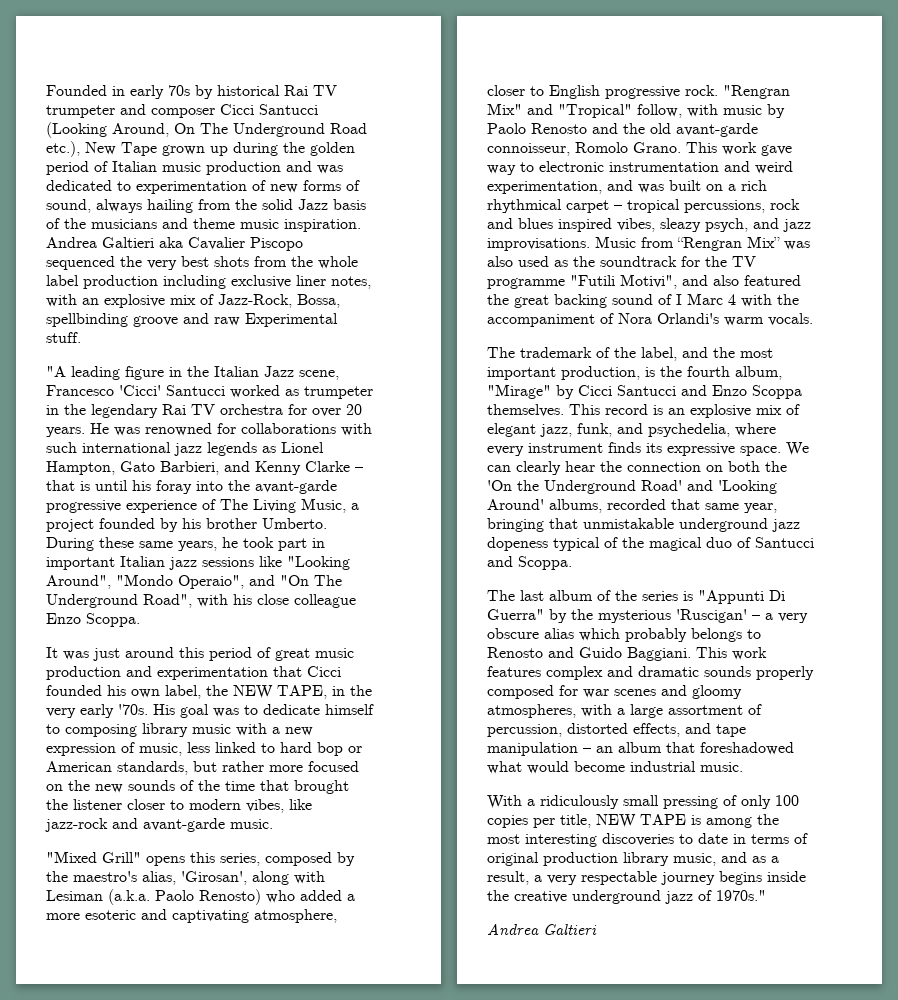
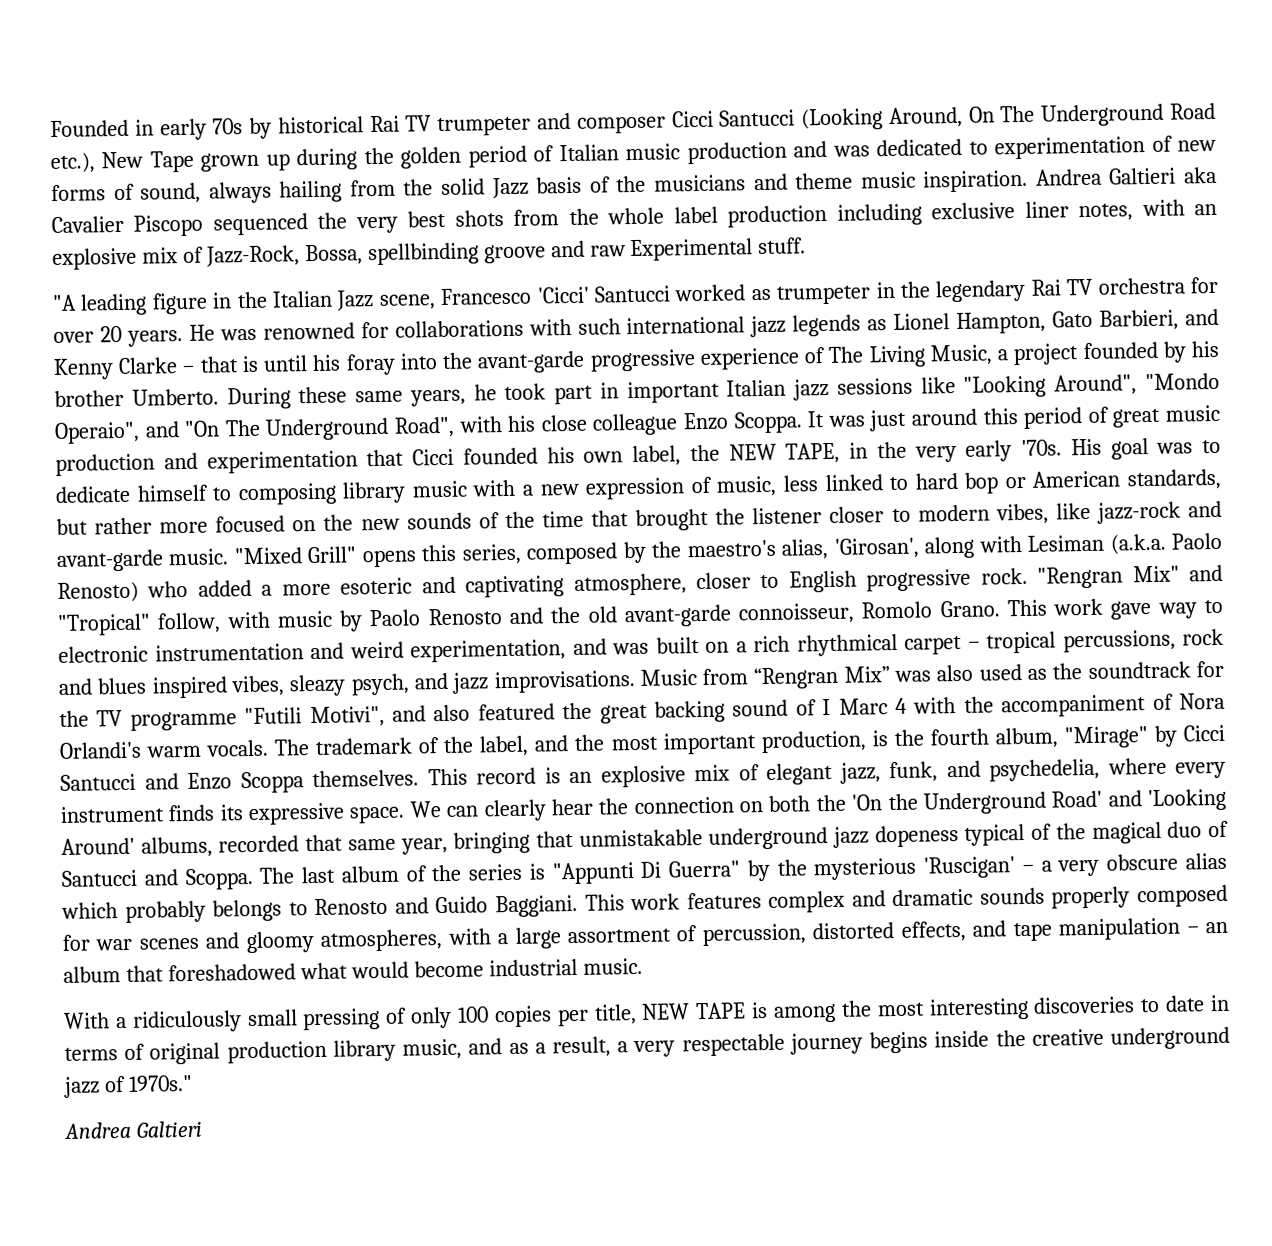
- During these same years, he took part in important Italian jazz sessions like "Looking Around", "Mondo Operaio", and "On The Underground Road", with his close colleague Enzo Scoppa.
- It was just around this period of great music production and experimentation that Cicci founded his own label, the NEW TAPE, in the very early '70s.
+ During these same years, he took part in important Italian jazz sessions like "Looking Around", "Mondo Operaio", and "On The Underground Road", with his close colleague Enzo Scoppa. It was just around this period of great music production and experimentation that Cicci founded his own label, the NEW TAPE, in the very early '70s.
- His goal was to dedicate himself to composing library music with a new expression of music, less linked to hard bop or American standards, but rather more focused on the new sounds of the time that brought the listener closer to modern vibes, like jazz-rock and avant-garde music.
- "Mixed Grill" opens this series, composed by the maestro's alias, 'Girosan', along with Lesiman (a.k.a. Paolo Renosto) who added a more esoteric and captivating atmosphere, closer to English progressive rock.
+ His goal was to dedicate himself to composing library music with a new expression of music, less linked to hard bop or American standards, but rather more focused on the new sounds of the time that brought the listener closer to modern vibes, like jazz-rock and avant-garde music. "Mixed Grill" opens this series, composed by the maestro's alias, 'Girosan', along with Lesiman (a.k.a. Paolo Renosto) who added a more esoteric and captivating atmosphere, closer to English progressive rock.
- Music from “Rengran Mix” was also used as the soundtrack for the TV programme "Futili Motivi", and also featured the great backing sound of I Marc 4 with the accompaniment of Nora Orlandi's warm vocals.
- The trademark of the label, and the most important production, is the fourth album, "Mirage" by Cicci Santucci and Enzo Scoppa themselves.
+ Music from “Rengran Mix” was also used as the soundtrack for the TV programme "Futili Motivi", and also featured the great backing sound of I Marc 4 with the accompaniment of Nora Orlandi's warm vocals. The trademark of the label, and the most important production, is the fourth album, "Mirage" by Cicci Santucci and Enzo Scoppa themselves.
- We can clearly hear the connection on both the 'On the Underground Road' and 'Looking Around' albums, recorded that same year, bringing that unmistakable underground jazz dopeness typical of the magical duo of Santucci and Scoppa.
- The last album of the series is "Appunti Di Guerra" by the mysterious 'Ruscigan' – a very obscure alias which probably belongs to Renosto and Guido Baggiani.
+ We can clearly hear the connection on both the 'On the Underground Road' and 'Looking Around' albums, recorded that same year, bringing that unmistakable underground jazz dopeness typical of the magical duo of Santucci and Scoppa. The last album of the series is "Appunti Di Guerra" by the mysterious 'Ruscigan' – a very obscure alias which probably belongs to Renosto and Guido Baggiani.

